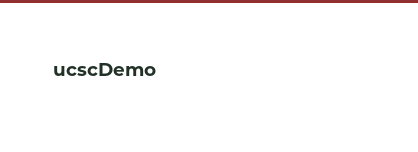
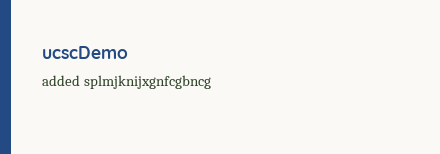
+ added splmjknijxgnfcgbncg

